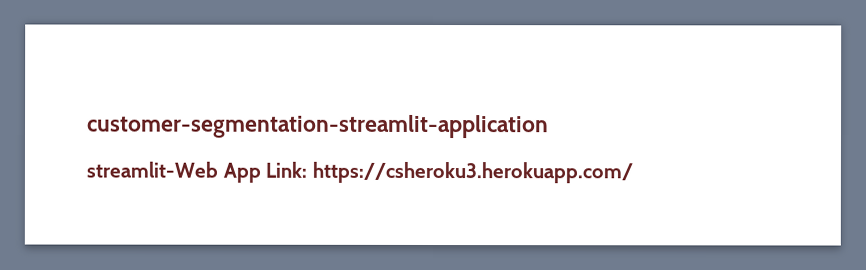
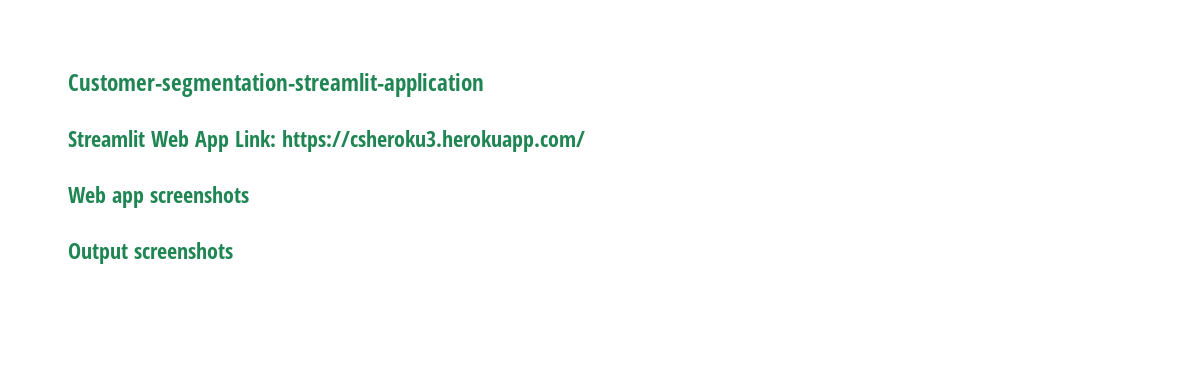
- customer-segmentation-streamlit-application
- streamlit-Web App Link: https://csheroku3.herokuapp.com/
+ Customer-segmentation-streamlit-application
+ Streamlit Web App Link: https://csheroku3.herokuapp.com/
+ Web app screenshots
+ Output screenshots

